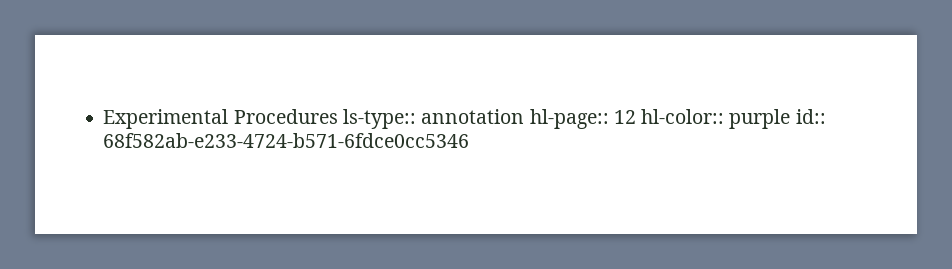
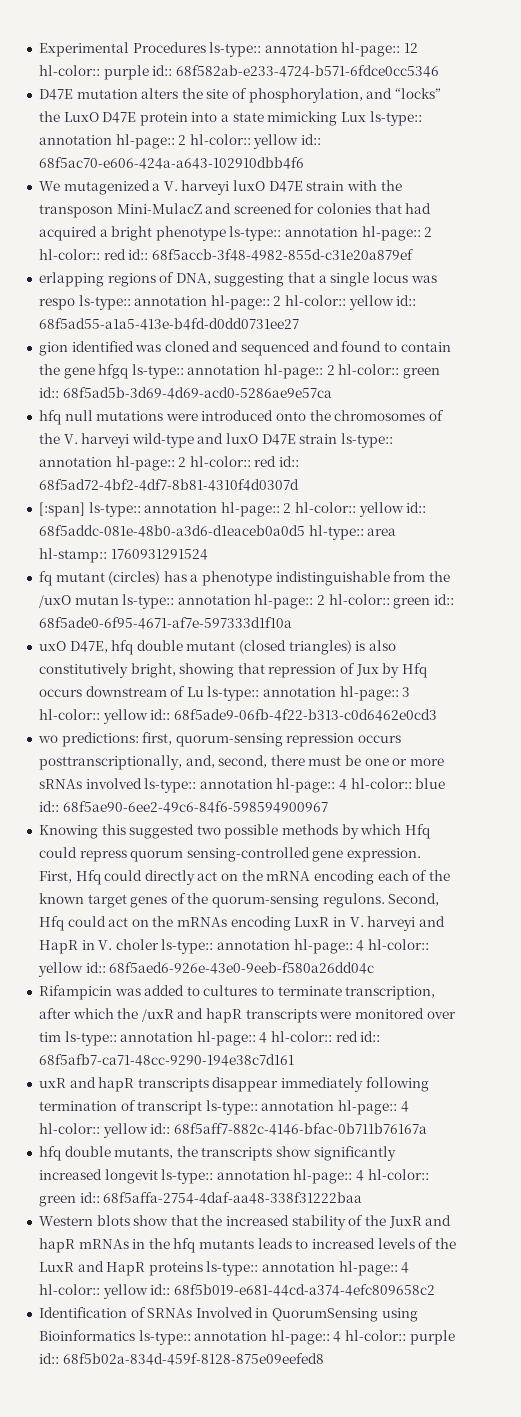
+ D47E mutation alters the site of phosphorylation, and “locks” the LuxO D47E protein into a state mimicking Lux ls-type:: annotation hl-page:: 2 hl-color:: yellow id:: 68f5ac70-e606-424a-a643-102910dbb4f6
+ We mutagenized a V. harveyi luxO D47E strain with the transposon Mini-MulacZ and screened for colonies that had acquired a bright phenotype ls-type:: annotation hl-page:: 2 hl-color:: red id:: 68f5accb-3f48-4982-855d-c31e20a879ef
+ erlapping regions of DNA, suggesting that a single locus was respo ls-type:: annotation hl-page:: 2 hl-color:: yellow id:: 68f5ad55-a1a5-413e-b4fd-d0dd0731ee27
+ gion identified was cloned and sequenced and found to contain the gene hfgq ls-type:: annotation hl-page:: 2 hl-color:: green id:: 68f5ad5b-3d69-4d69-acd0-5286ae9e57ca
+ hfq null mutations were introduced onto the chromosomes of the V. harveyi wild-type and luxO D47E strain ls-type:: annotation hl-page:: 2 hl-color:: red id:: 68f5ad72-4bf2-4df7-8b81-4310f4d0307d
+ [:span] ls-type:: annotation hl-page:: 2 hl-color:: yellow id:: 68f5addc-081e-48b0-a3d6-d1eaceb0a0d5 hl-type:: area hl-stamp:: 1760931291524
+ fq mutant (circles) has a phenotype indistinguishable from the /uxO mutan ls-type:: annotation hl-page:: 2 hl-color:: green id:: 68f5ade0-6f95-4671-af7e-597333d1f10a
+ uxO D47E, hfq double mutant (closed triangles) is also constitutively bright, showing that repression of Jux by Hfq occurs downstream of Lu ls-type:: annotation hl-page:: 3 hl-color:: yellow id:: 68f5ade9-06fb-4f22-b313-c0d6462e0cd3
+ wo predictions: first, quorum-sensing repression occurs posttranscriptionally, and, second, there must be one or more sRNAs involved ls-type:: annotation hl-page:: 4 hl-color:: blue id:: 68f5ae90-6ee2-49c6-84f6-598594900967
+ Knowing this suggested two possible methods by which Hfq could repress quorum sensing-controlled gene expression. First, Hfq could directly act on the mRNA encoding each of the known target genes of the quorum-sensing regulons. Second, Hfq could act on the mRNAs encoding LuxR in V. harveyi and HapR in V. choler ls-type:: annotation hl-page:: 4 hl-color:: yellow id:: 68f5aed6-926e-43e0-9eeb-f580a26dd04c
+ Rifampicin was added to cultures to terminate transcription, after which the /uxR and hapR transcripts were monitored over tim ls-type:: annotation hl-page:: 4 hl-color:: red id:: 68f5afb7-ca71-48cc-9290-194e38c7d161
+ uxR and hapR transcripts disappear immediately following termination of transcript ls-type:: annotation hl-page:: 4 hl-color:: yellow id:: 68f5aff7-882c-4146-bfac-0b711b76167a
+ hfq double mutants, the transcripts show significantly increased longevit ls-type:: annotation hl-page:: 4 hl-color:: green id:: 68f5affa-2754-4daf-aa48-338f31222baa
+ Western blots show that the increased stability of the JuxR and hapR mRNAs in the hfq mutants leads to increased levels of the LuxR and HapR proteins ls-type:: annotation hl-page:: 4 hl-color:: yellow id:: 68f5b019-e681-44cd-a374-4efc809658c2
+ Identification of SRNAs Involved in QuorumSensing using Bioinformatics ls-type:: annotation hl-page:: 4 hl-color:: purple id:: 68f5b02a-834d-459f-8128-875e09eefed8

